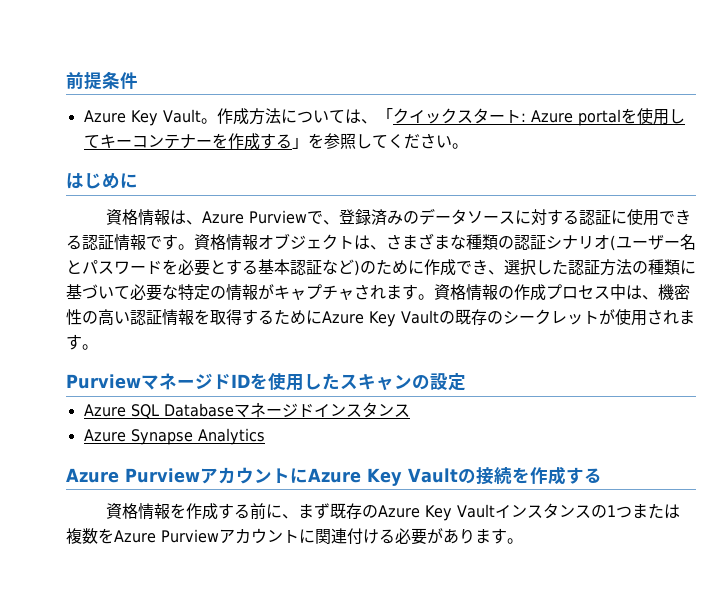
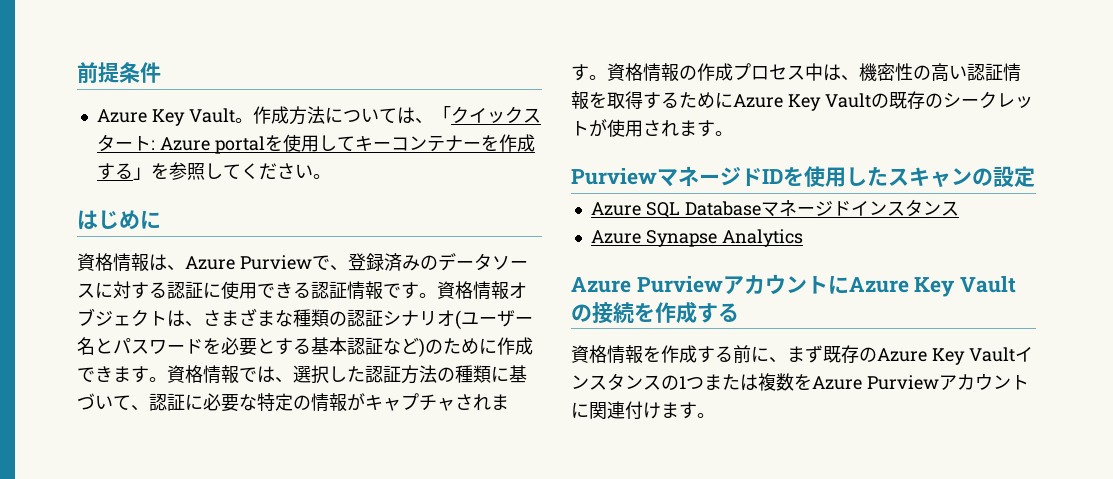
- 資格情報オブジェクトは、さまざまな種類の認証シナリオ(ユーザー名とパスワードを必要とする基本認証など)のために作成でき、選択した認証方法の種類に基づいて必要な特定の情報がキャプチャされます。
+ 資格情報オブジェクトは、さまざまな種類の認証シナリオ(ユーザー名とパスワードを必要とする基本認証など)のために作成できます。資格情報では、選択した認証方法の種類に基づいて、認証に必要な特定の情報がキャプチャされます。
- 資格情報を作成する前に、まず既存のAzure Key Vaultインスタンスの1つまたは複数をAzure Purviewアカウントに関連付ける必要があります。
+ 資格情報を作成する前に、まず既存のAzure Key Vaultインスタンスの1つまたは複数をAzure Purviewアカウントに関連付けます。

